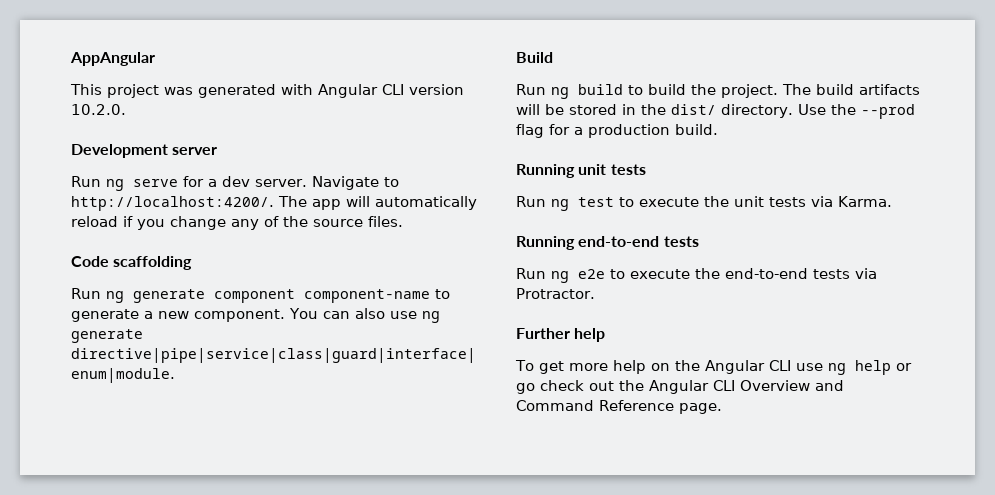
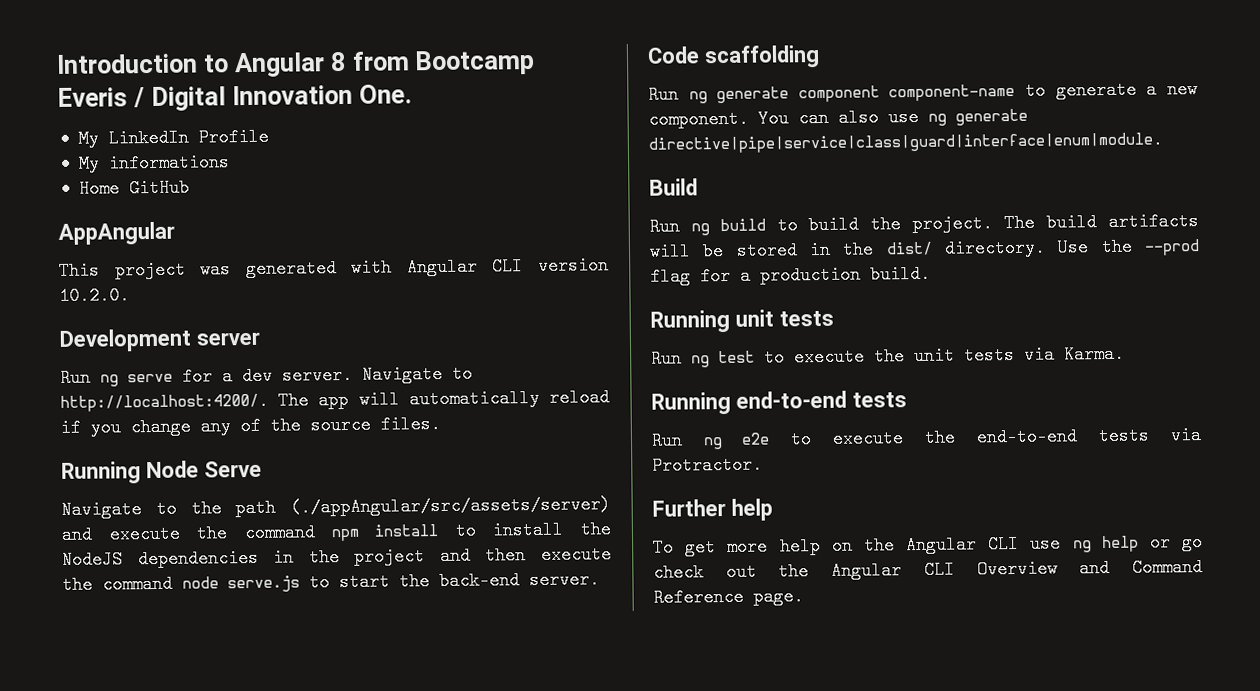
+ Introduction to Angular 8 from Bootcamp Everis / Digital Innovation One.
+ My LinkedIn Profile
+ My informations
+ Home GitHub
+ Running Node Serve
+ Navigate to the path (./appAngular/src/assets/server) and execute the command npm install to install the NodeJS dependencies in the project and then execute the command node serve.js to start the back-end server.

